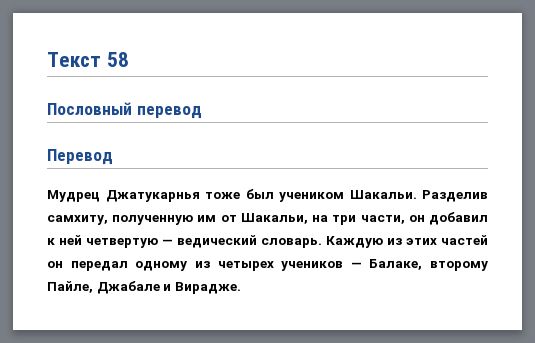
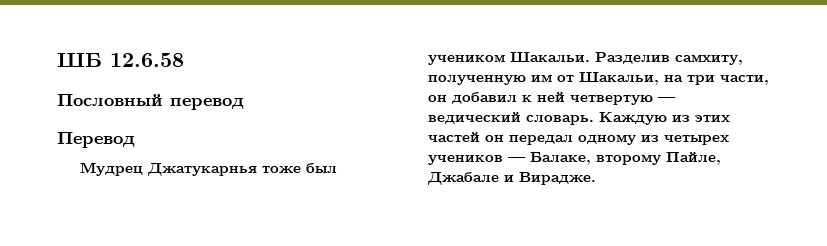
- Текст 58
+ ШБ 12.6.58

